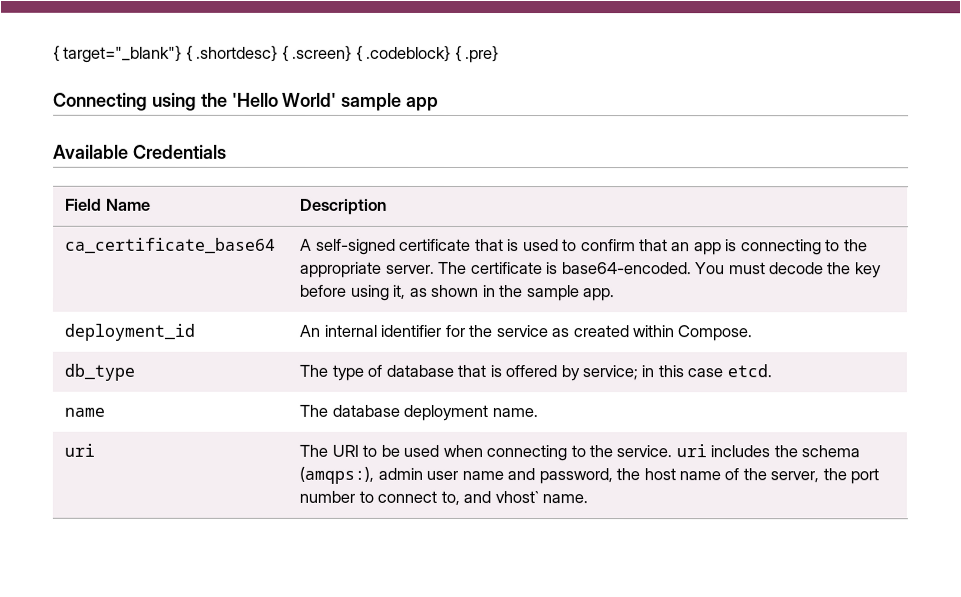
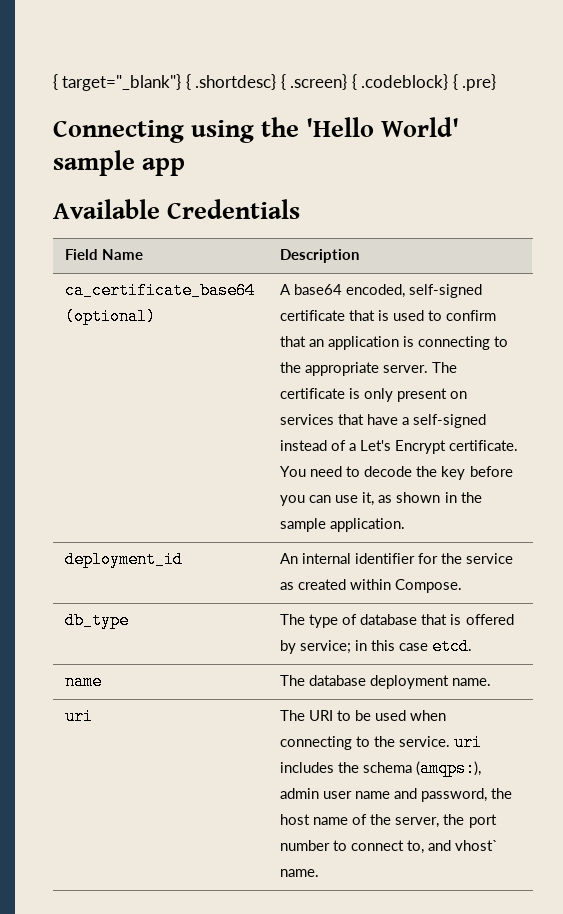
- ca_certificate_base64
+ ca_certificate_base64 (optional)
- A self-signed certificate that is used to confirm that an app is connecting to the appropriate server.
+ A base64 encoded, self-signed certificate that is used to confirm that an application is connecting to the appropriate server.
- The certificate is base64-encoded. You must decode the key before using it, as shown in the sample app.
+ The certificate is only present on services that have a self-signed instead of a Let's Encrypt certificate. You need to decode the key before you can use it, as shown in the sample application.

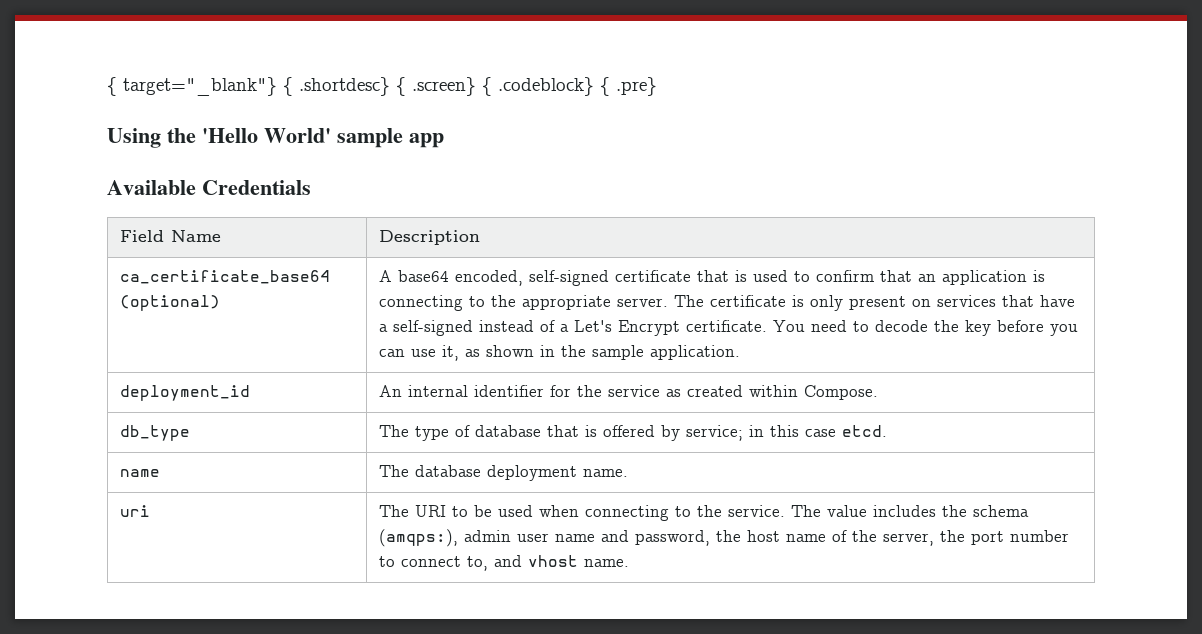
- Connecting using the 'Hello World' sample app
+ Using the 'Hello World' sample app
- uri | The URI to be used when connecting to the service. uri includes the schema (amqps:), admin user name and password, the host name of the server, the port number to connect to, and vhost` name.
+ uri | The URI to be used when connecting to the service. The value includes the schema (amqps:), admin user name and password, the host name of the server, the port number to connect to, and vhost name.

